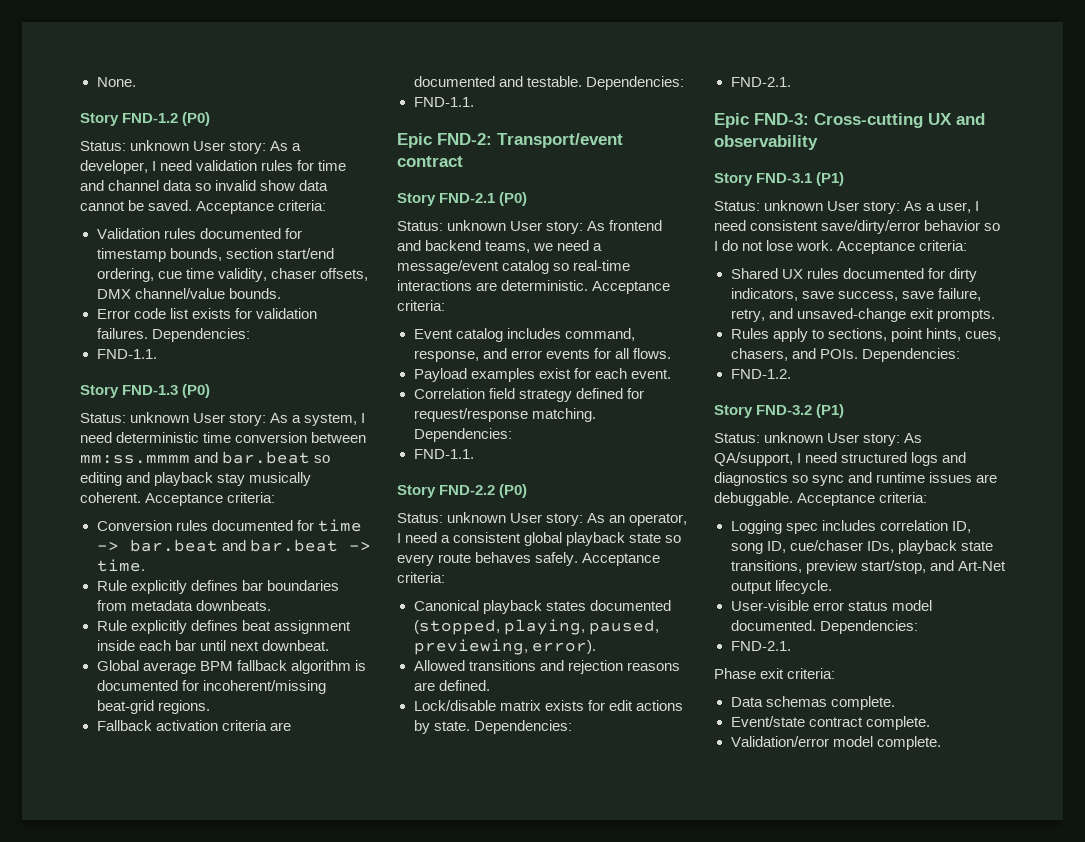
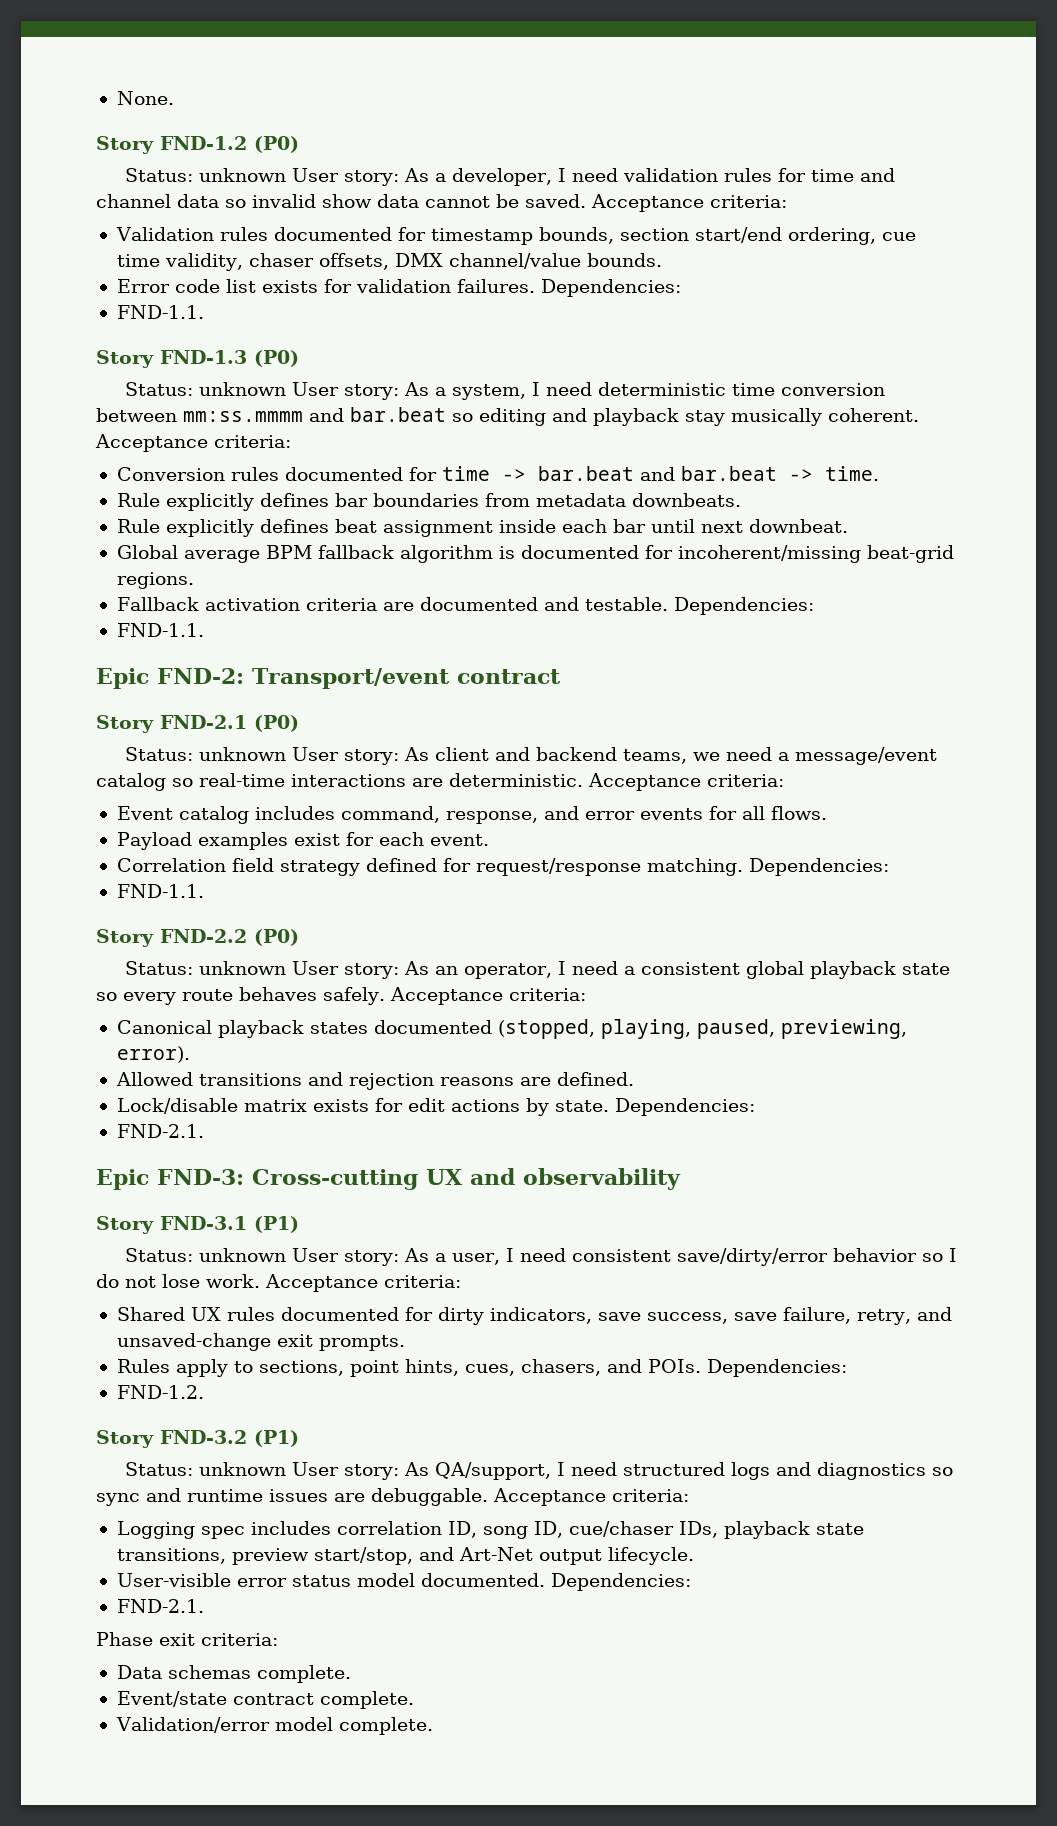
- Status: unknown User story: As frontend and backend teams, we need a message/event catalog so real-time interactions are deterministic.
+ Status: unknown User story: As client and backend teams, we need a message/event catalog so real-time interactions are deterministic.

